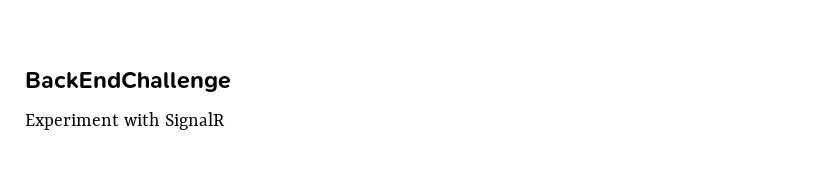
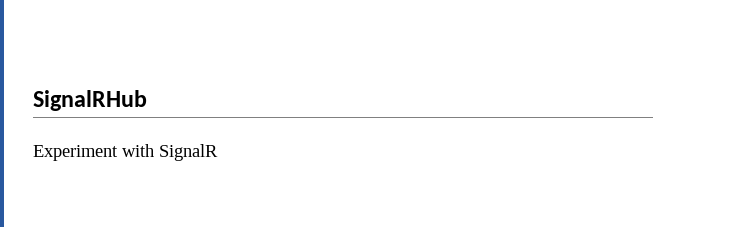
- BackEndChallenge
+ SignalRHub

